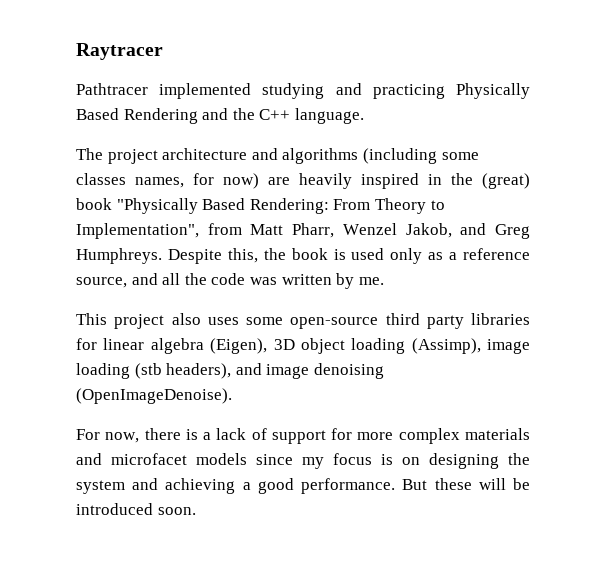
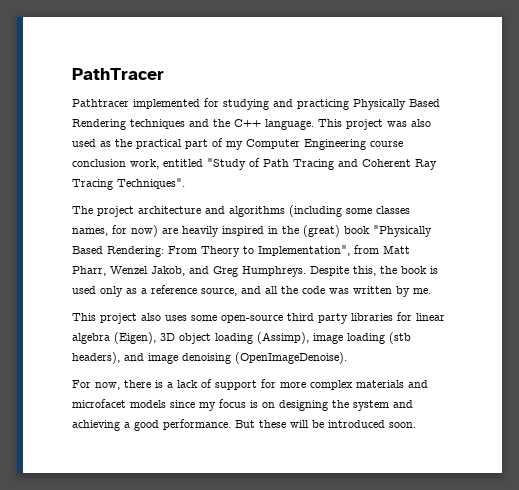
- Raytracer
+ PathTracer
- Pathtracer implemented studying and practicing Physically Based Rendering and the C++ language.
+ Pathtracer implemented for studying and practicing Physically Based Rendering techniques and the C++ language. This project was also used as the practical part of my Computer Engineering course conclusion work, entitled "Study of Path Tracing and Coherent Ray Tracing Techniques".

